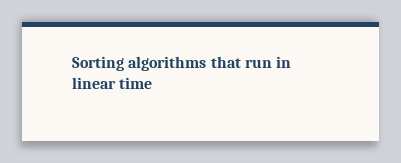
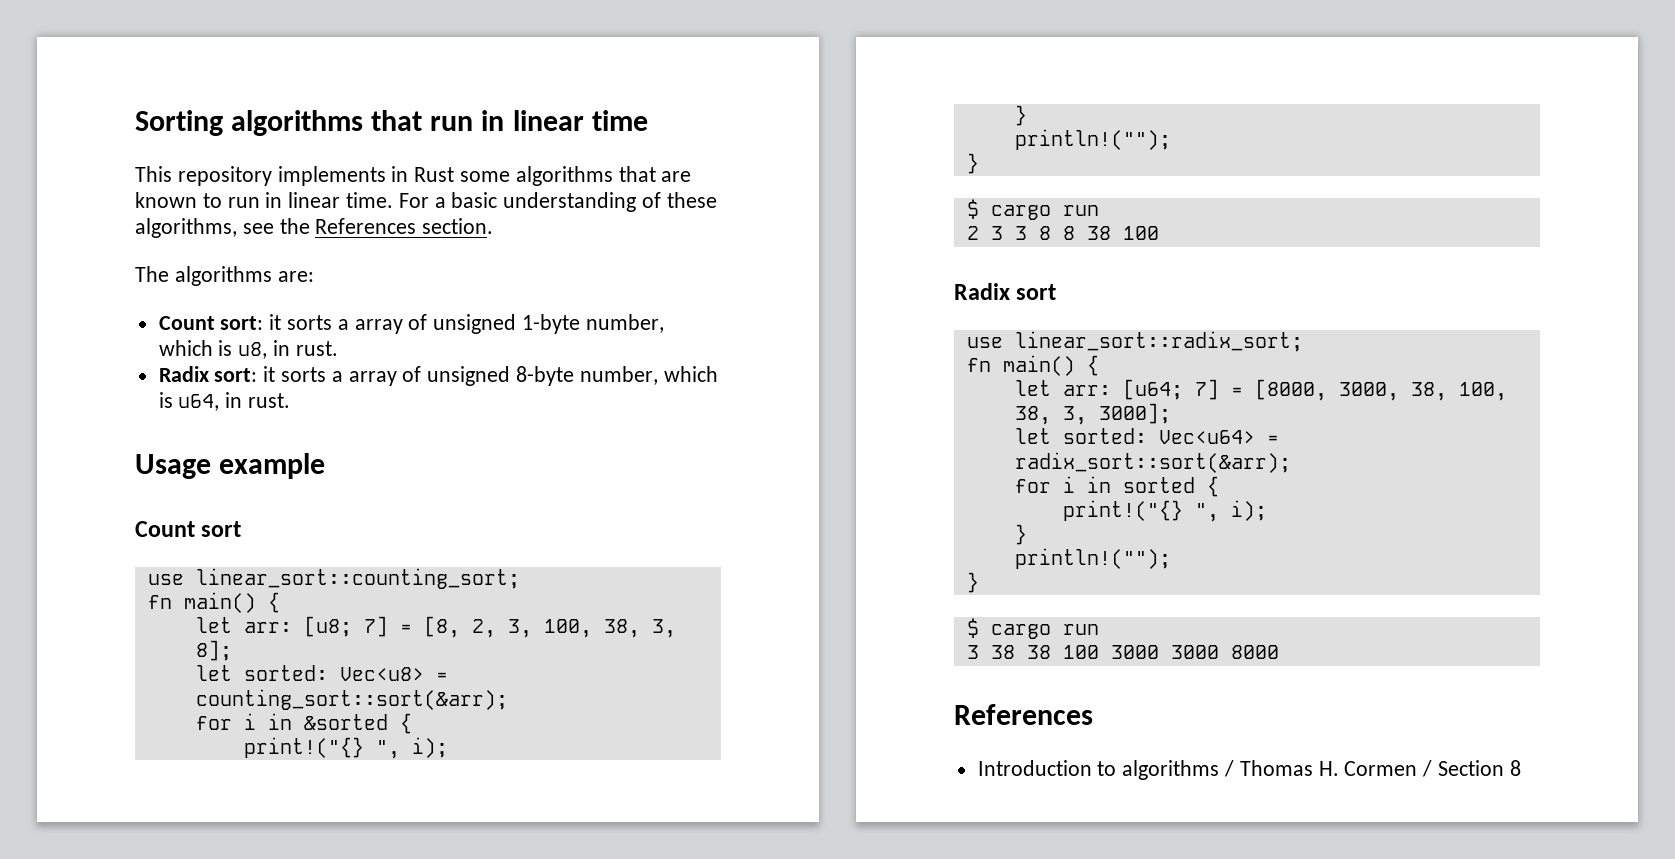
+ This repository implements in Rust some algorithms that are known to run in linear time. For a basic understanding of these algorithms, see the References section.
+ The algorithms are:
+ Count sort: it sorts a array of unsigned 1-byte number, which is u8, in rust.
+ Radix sort: it sorts a array of unsigned 8-byte number, which is u64, in rust.
+ Usage example
+ Count sort
+ use linear_sort::counting_sort;
+ fn main() {
+ let arr: [u8; 7] = [8, 2, 3, 100, 38, 3, 8];
+ let sorted: Vec<u8> = counting_sort::sort(&arr);
+ for i in &sorted {
+ print!("{} ", i);
+ }
+ println!("");
+ }
+ $ cargo run
+ 2 3 3 8 8 38 100
+ Radix sort
+ use linear_sort::radix_sort;
+ fn main() {
+ let arr: [u64; 7] = [8000, 3000, 38, 100, 38, 3, 3000];
+ let sorted: Vec<u64> = radix_sort::sort(&arr);
+ for i in sorted {
+ print!("{} ", i);
+ }
+ println!("");
+ }
+ $ cargo run
+ 3 38 38 100 3000 3000 8000
+ References
+ Introduction to algorithms / Thomas H. Cormen / Section 8

